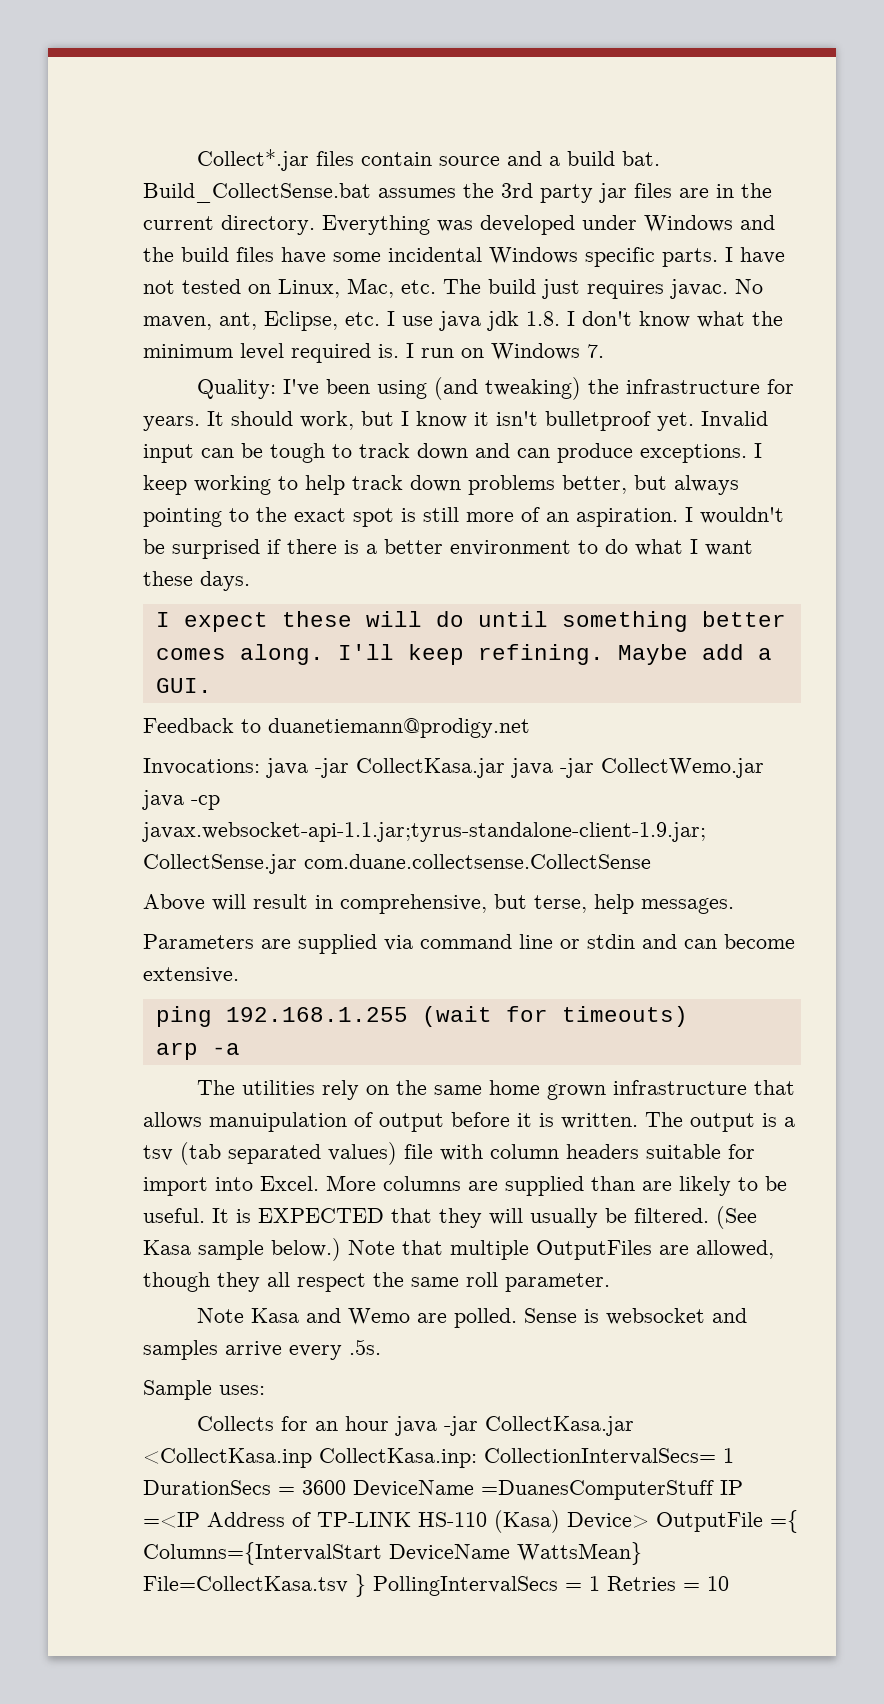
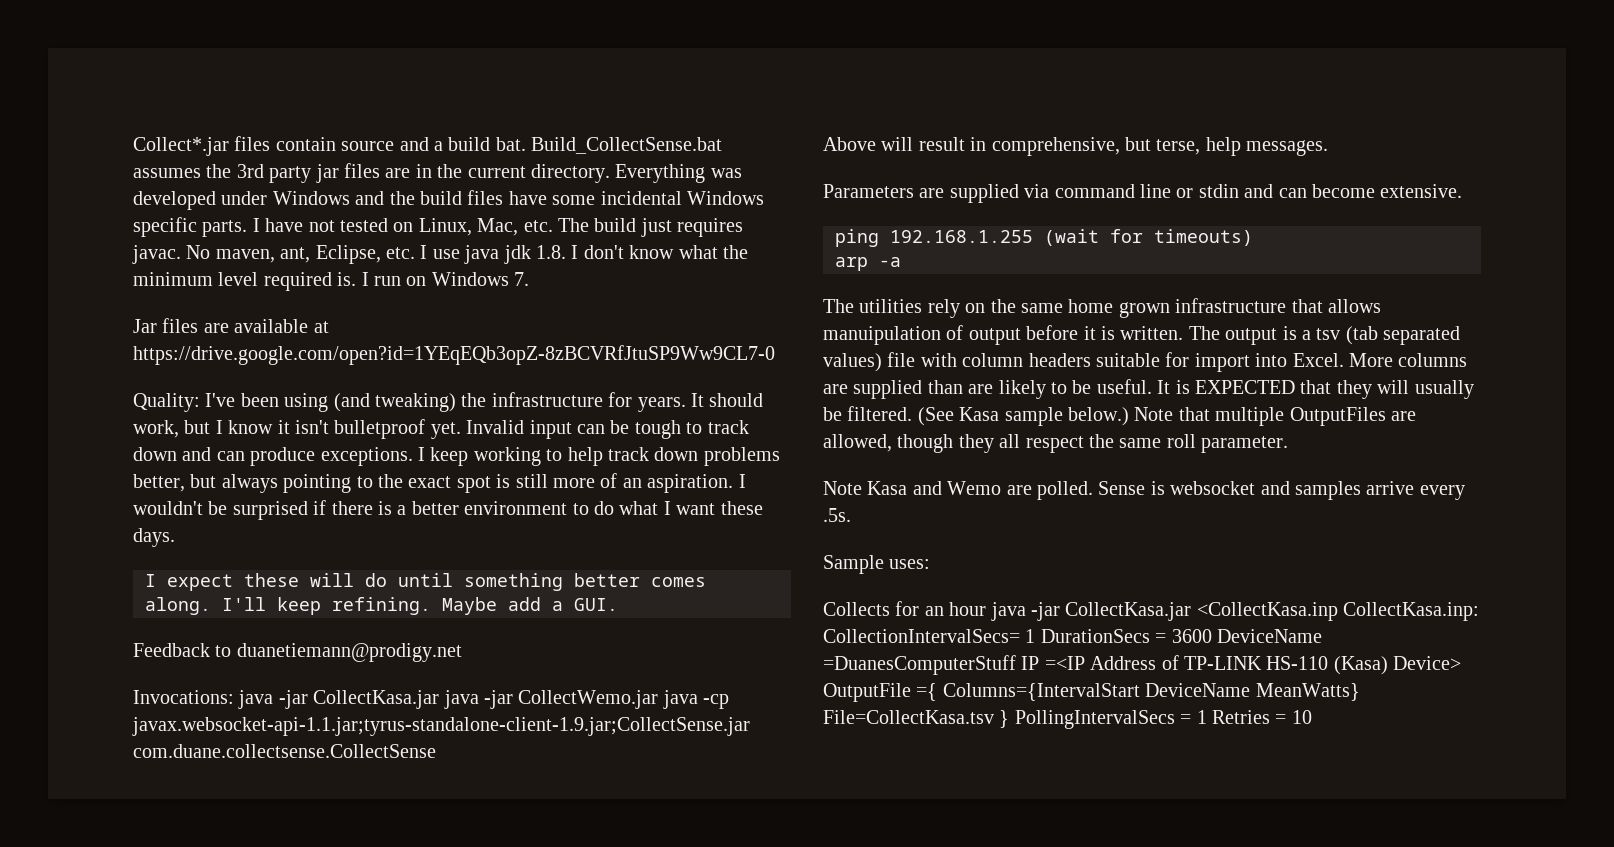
+ Jar files are available at https://drive.google.com/open?id=1YEqEQb3opZ-8zBCVRfJtuSP9Ww9CL7-0
- Collects for an hour java -jar CollectKasa.jar <CollectKasa.inp CollectKasa.inp: CollectionIntervalSecs= 1 DurationSecs = 3600 DeviceName =DuanesComputerStuff IP =<IP Address of TP-LINK HS-110 (Kasa) Device> OutputFile ={ Columns={IntervalStart DeviceName WattsMean} File=CollectKasa.tsv } PollingIntervalSecs = 1 Retries = 10
+ Collects for an hour java -jar CollectKasa.jar <CollectKasa.inp CollectKasa.inp: CollectionIntervalSecs= 1 DurationSecs = 3600 DeviceName =DuanesComputerStuff IP =<IP Address of TP-LINK HS-110 (Kasa) Device> OutputFile ={ Columns={IntervalStart DeviceName MeanWatts} File=CollectKasa.tsv } PollingIntervalSecs = 1 Retries = 10

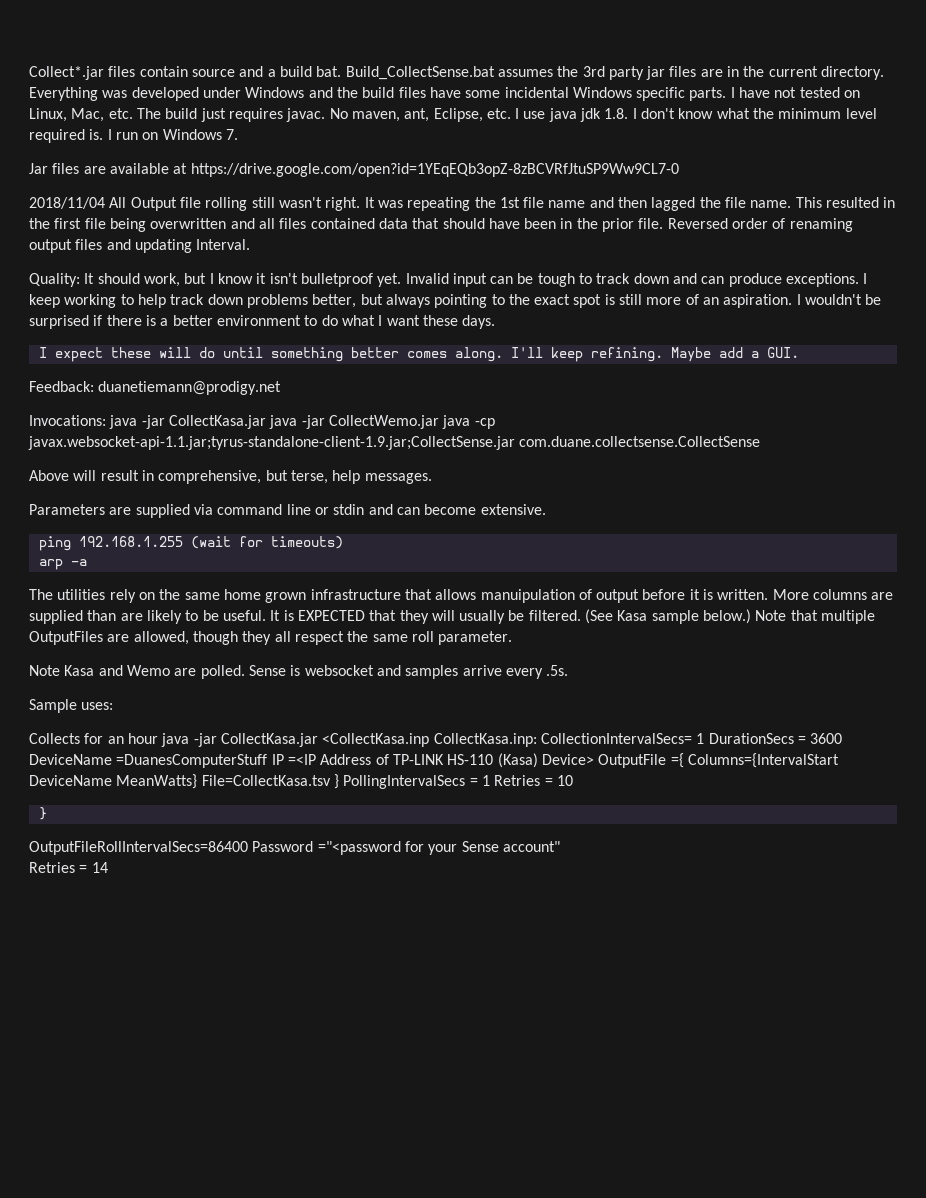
- Quality: I've been using (and tweaking) the infrastructure for years. It should work, but I know it isn't bulletproof yet.
+ 2018/11/04 All Output file rolling still wasn't right. It was repeating the 1st file name and then lagged the file name. This resulted in the first file being overwritten and all files contained data that should have been in the prior file. Reversed order of renaming output files and updating Interval.
+ Quality: It should work, but I know it isn't bulletproof yet.
- Feedback to duanetiemann@prodigy.net
+ Feedback: duanetiemann@prodigy.net
- The output is a tsv (tab separated values) file with column headers suitable for import into Excel.
  Collects for an hour java -jar CollectKasa.jar <CollectKasa.inp CollectKasa.inp: CollectionIntervalSecs= 1 DurationSecs = 3600 DeviceName =DuanesComputerStuff IP =<IP Address of TP-LINK HS-110 (Kasa) Device> OutputFile ={ Columns={IntervalStart DeviceName MeanWatts} File=CollectKasa.tsv } PollingIntervalSecs = 1 Retries = 10
+ }
+ OutputFileRollIntervalSecs=86400 Password ="<password for your Sense account"
+ Retries = 14

